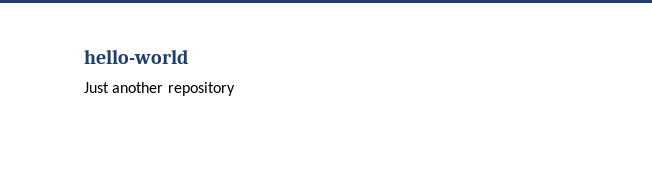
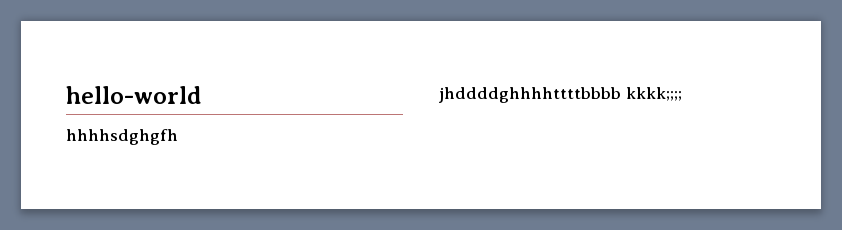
- Just another repository
+ hhhhsdghgfh
+ jhddddghhhhttttbbbb kkkk;;;;

